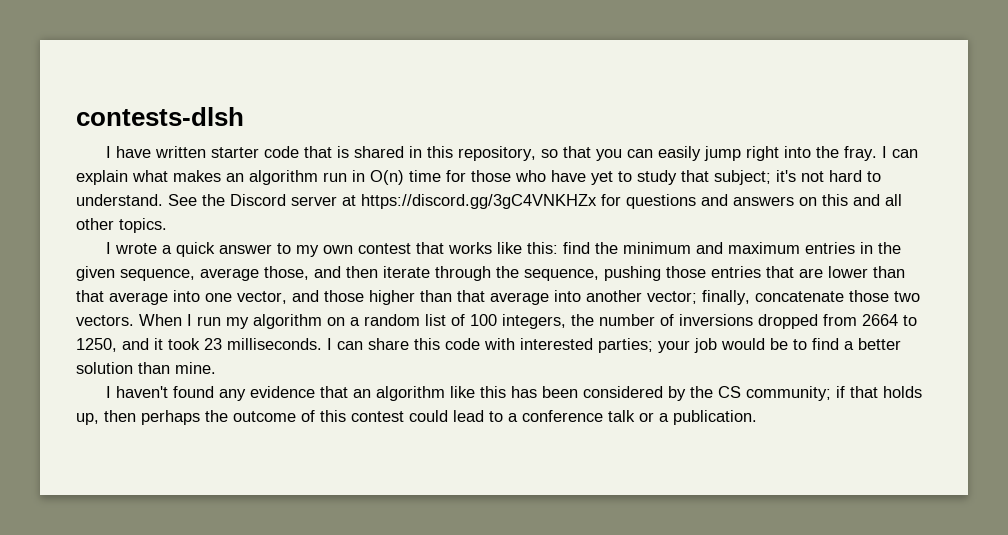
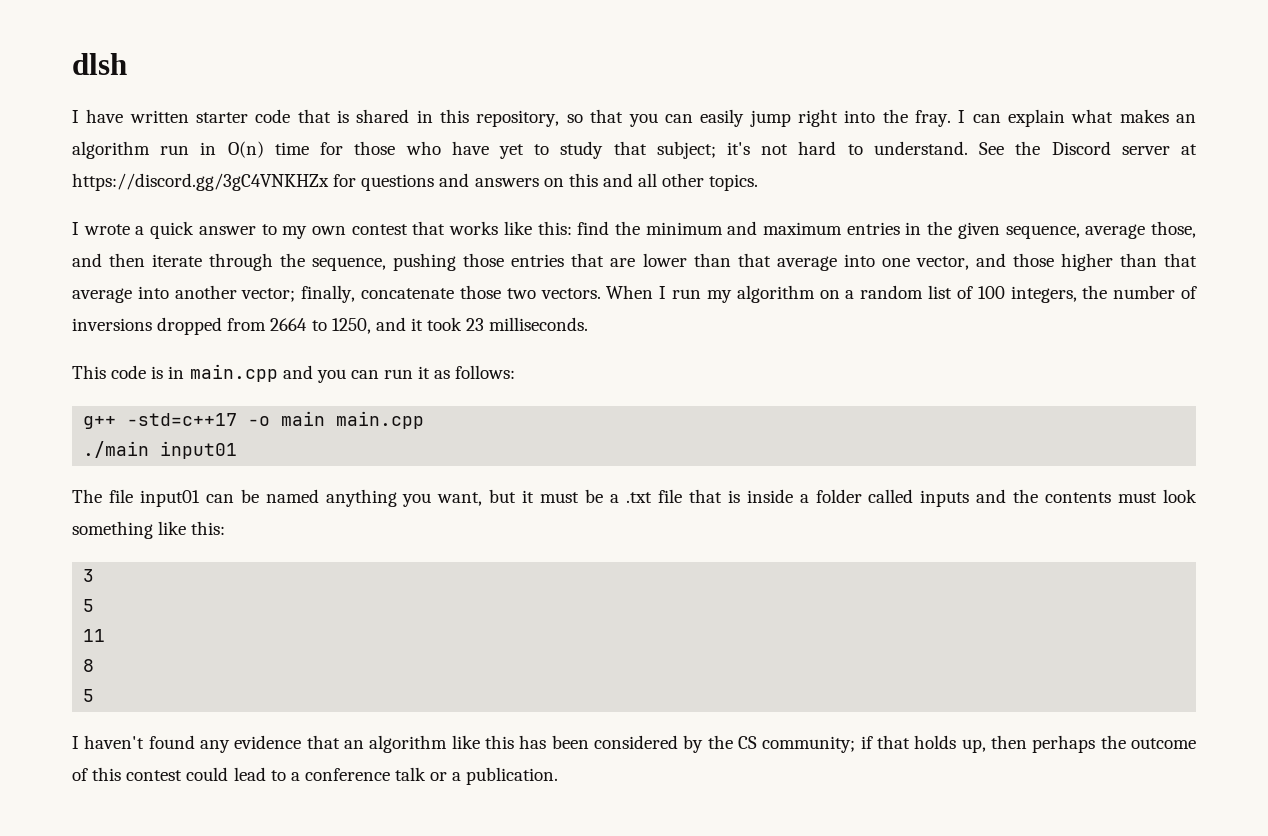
- contests-dlsh
+ dlsh
- When I run my algorithm on a random list of 100 integers, the number of inversions dropped from 2664 to 1250, and it took 23 milliseconds. I can share this code with interested parties; your job would be to find a better solution than mine.
+ When I run my algorithm on a random list of 100 integers, the number of inversions dropped from 2664 to 1250, and it took 23 milliseconds.
+ This code is in main.cpp and you can run it as follows:
+ g++ -std=c++17 -o main main.cpp
+ ./main input01
+ The file input01 can be named anything you want, but it must be a .txt file that is inside a folder called inputs and the contents must look something like this:
+ 3
+ 5
+ 11
+ 8
+ 5

